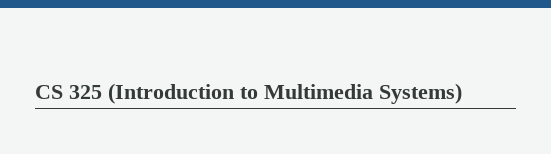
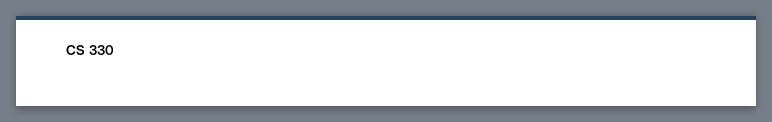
- CS 325 (Introduction to Multimedia Systems)
+ CS 330

